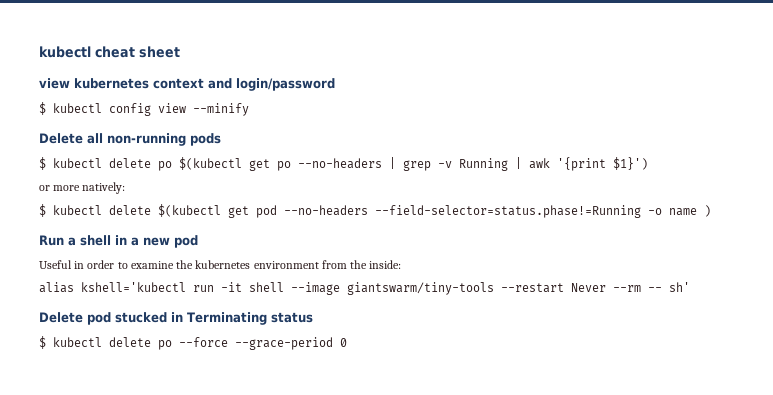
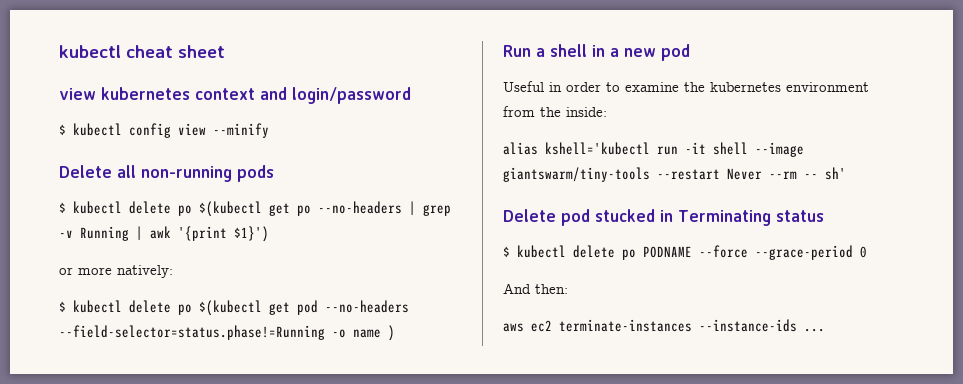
- $ kubectl delete $(kubectl get pod --no-headers --field-selector=status.phase!=Running -o name )
+ $ kubectl delete po $(kubectl get pod --no-headers --field-selector=status.phase!=Running -o name )
- $ kubectl delete po --force --grace-period 0
+ $ kubectl delete po PODNAME --force --grace-period 0
+ And then:
+ aws ec2 terminate-instances --instance-ids ...

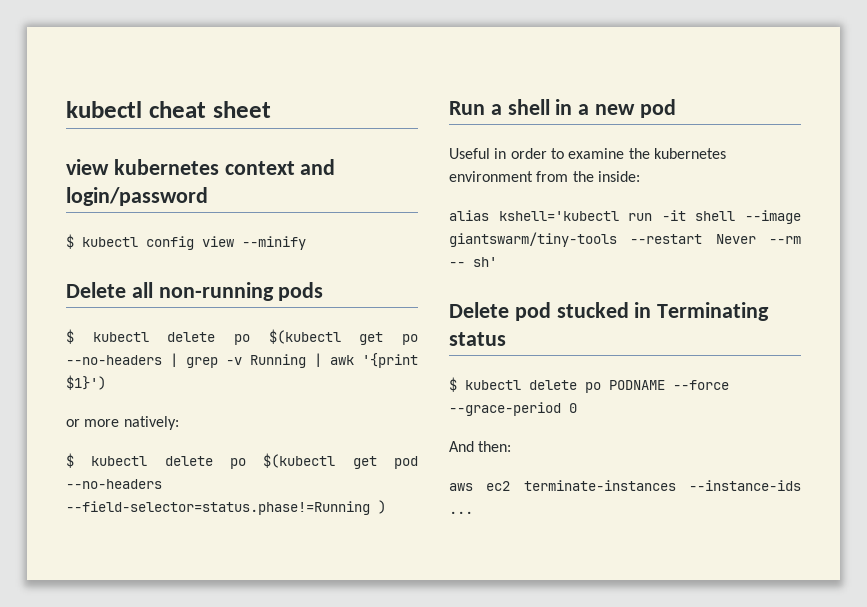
- $ kubectl delete po $(kubectl get pod --no-headers --field-selector=status.phase!=Running -o name )
+ $ kubectl delete po $(kubectl get pod --no-headers --field-selector=status.phase!=Running )

